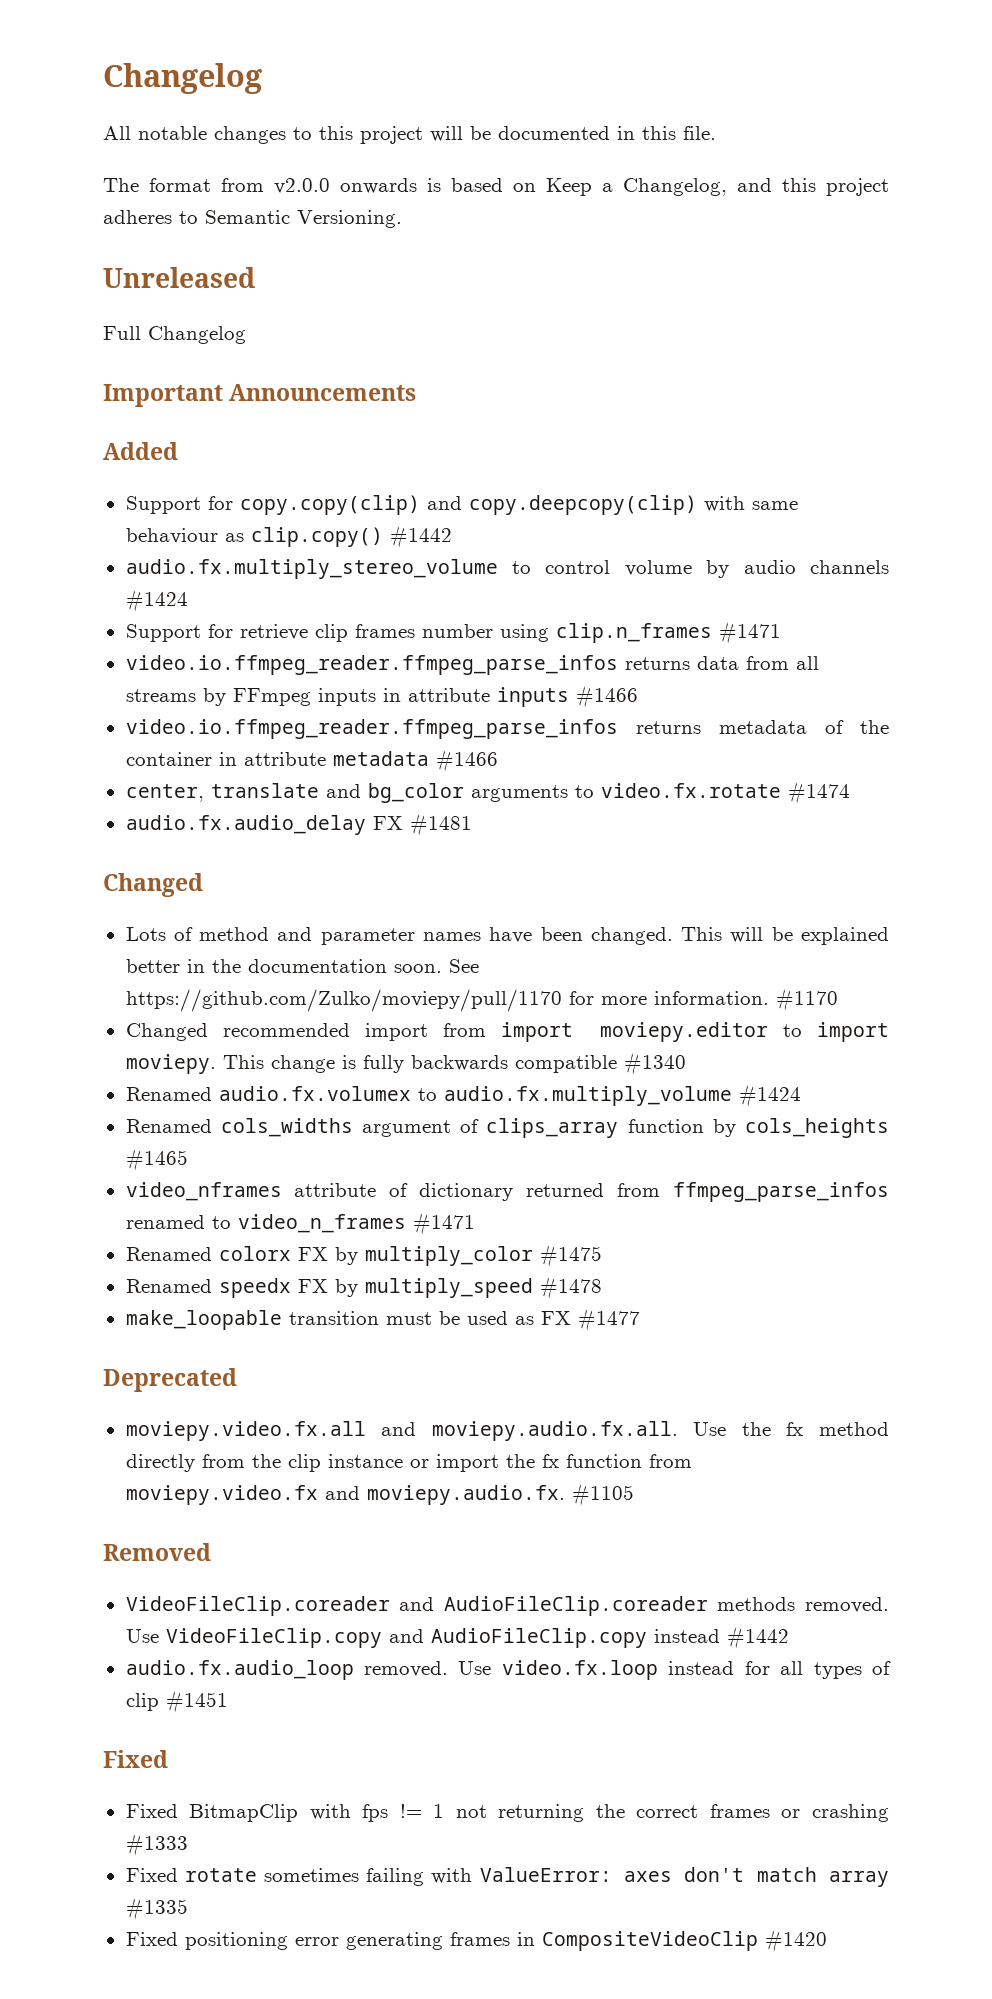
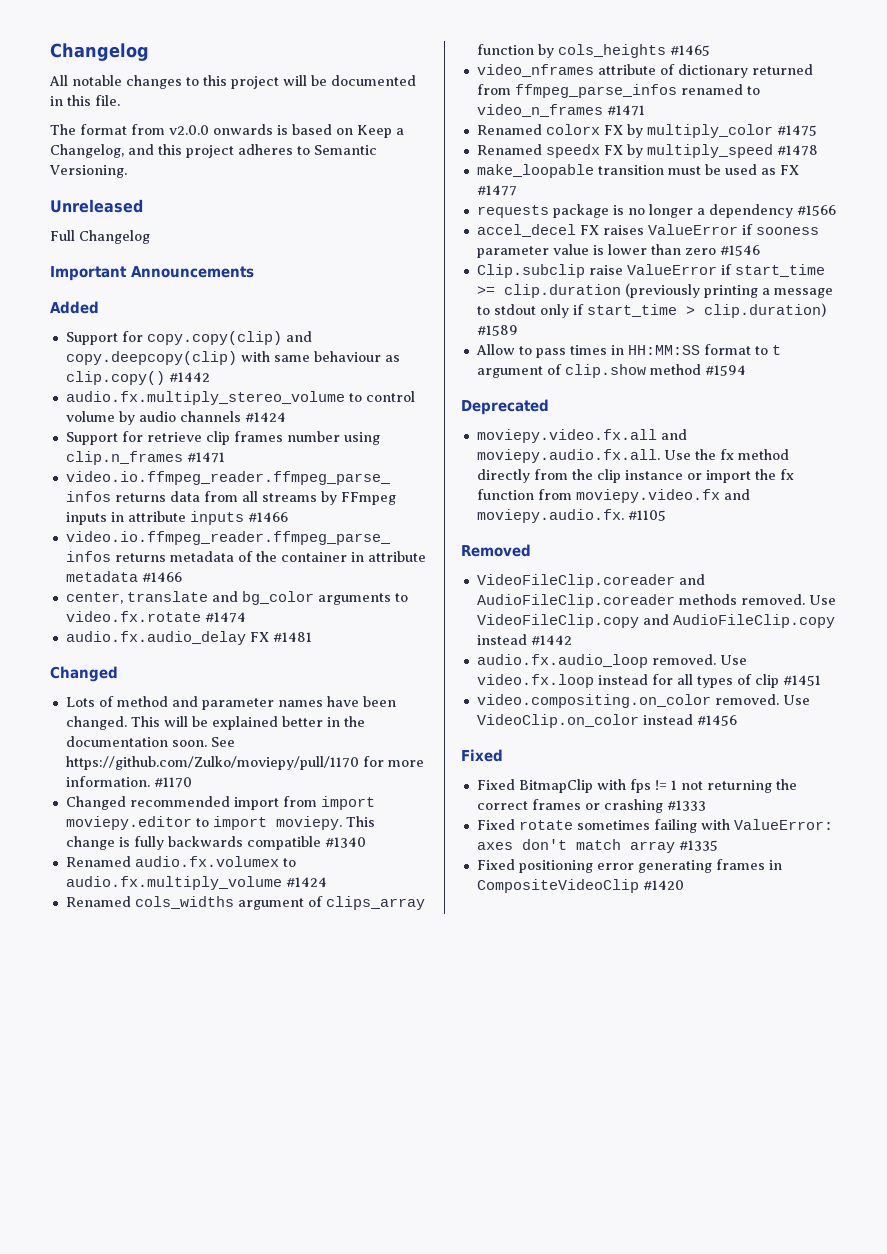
+ requests package is no longer a dependency #1566
+ accel_decel FX raises ValueError if sooness parameter value is lower than zero #1546
+ Clip.subclip raise ValueError if start_time >= clip.duration (previously printing a message to stdout only if start_time > clip.duration) #1589
+ Allow to pass times in HH:MM:SS format to t argument of clip.show method #1594
+ video.compositing.on_color removed. Use VideoClip.on_color instead #1456

